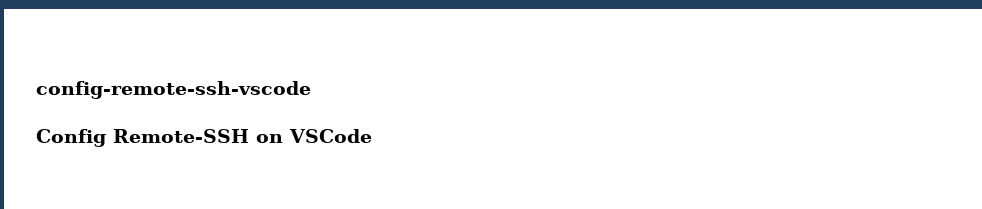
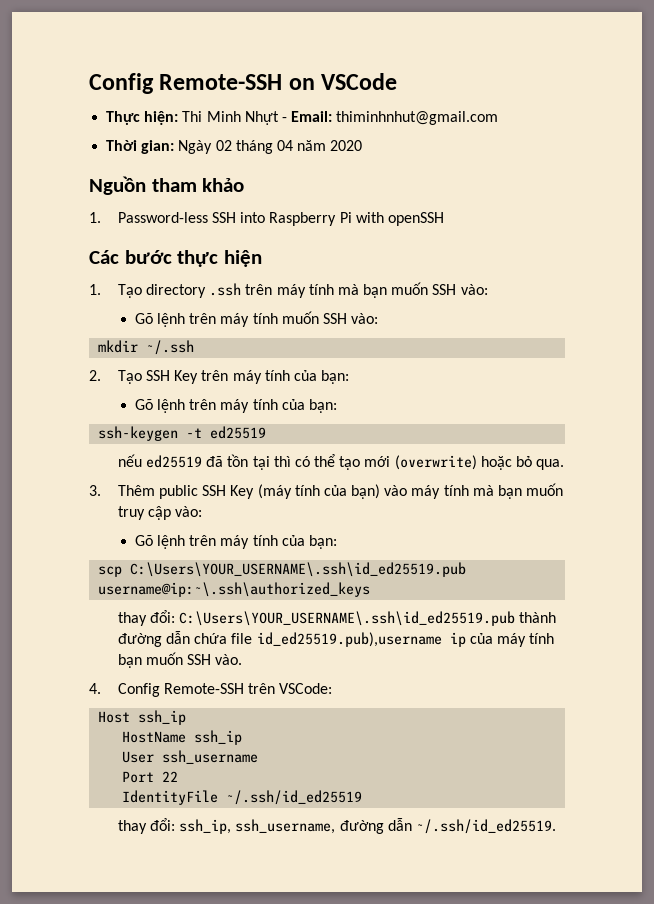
- config-remote-ssh-vscode
+ Thực hiện: Thi Minh Nhựt - Email: thiminhnhut@gmail.com
+ Thời gian: Ngày 02 tháng 04 năm 2020
+ Nguồn tham khảo
+ 1. Password-less SSH into Raspberry Pi with openSSH
+ Các bước thực hiện
+ 1. Tạo directory .ssh trên máy tính mà bạn muốn SSH vào:
+ Gõ lệnh trên máy tính muốn SSH vào:
+ mkdir ~/.ssh
+ 2. Tạo SSH Key trên máy tính của bạn:
+ Gõ lệnh trên máy tính của bạn:
+ ssh-keygen -t ed25519
+ nếu ed25519 đã tồn tại thì có thể tạo mới (overwrite) hoặc bỏ qua.
+ 3. Thêm public SSH Key (máy tính của bạn) vào máy tính mà bạn muốn truy cập vào:
+ Gõ lệnh trên máy tính của bạn:
+ scp C:\Users\YOUR_USERNAME\.ssh\id_ed25519.pub username@ip:~\.ssh\authorized_keys
+ thay đổi: C:\Users\YOUR_USERNAME\.ssh\id_ed25519.pub thành đường dẫn chứa file id_ed25519.pub),username ip của máy tính bạn muốn SSH vào.
+ 4. Config Remote-SSH trên VSCode:
+ Host ssh_ip
+ HostName ssh_ip
+ User ssh_username
+ Port 22
+ IdentityFile ~/.ssh/id_ed25519
+ thay đổi: ssh_ip, ssh_username, đường dẫn ~/.ssh/id_ed25519.

